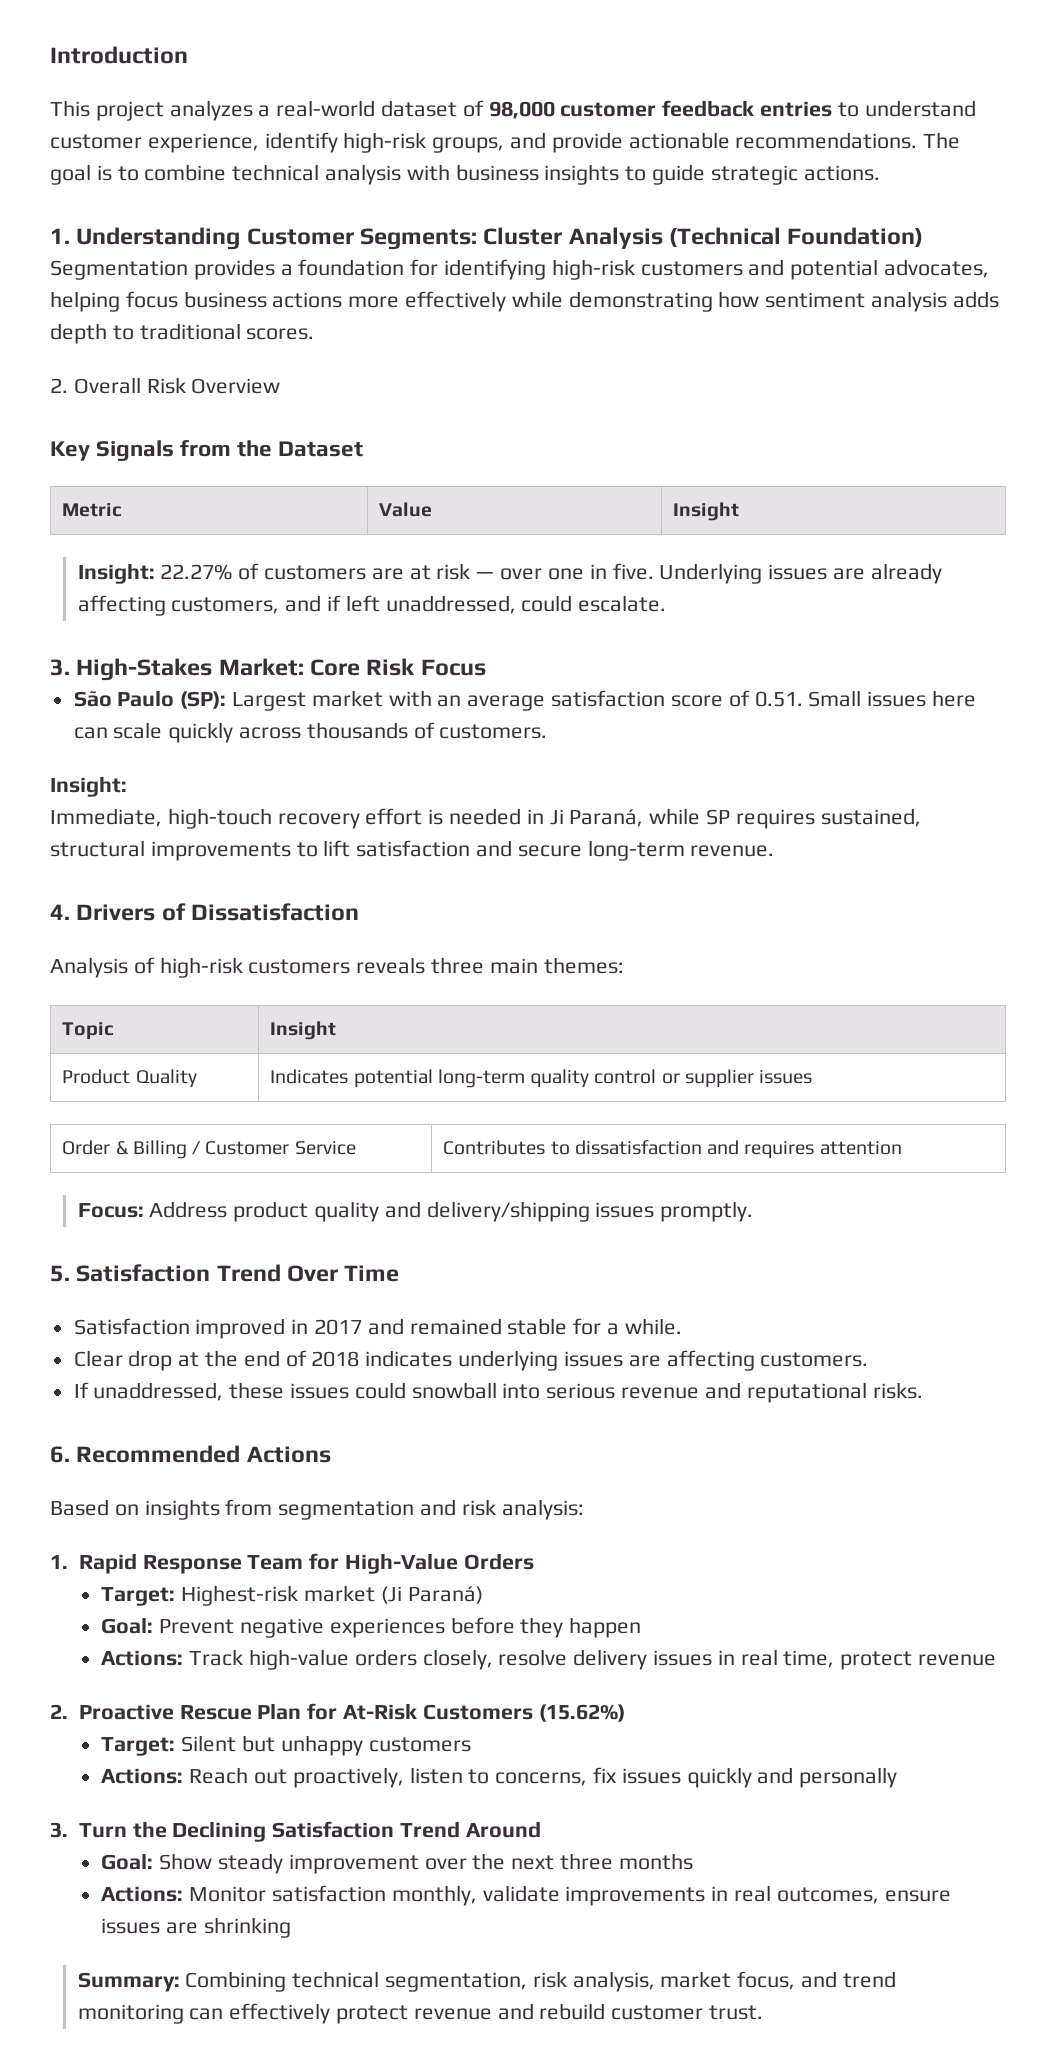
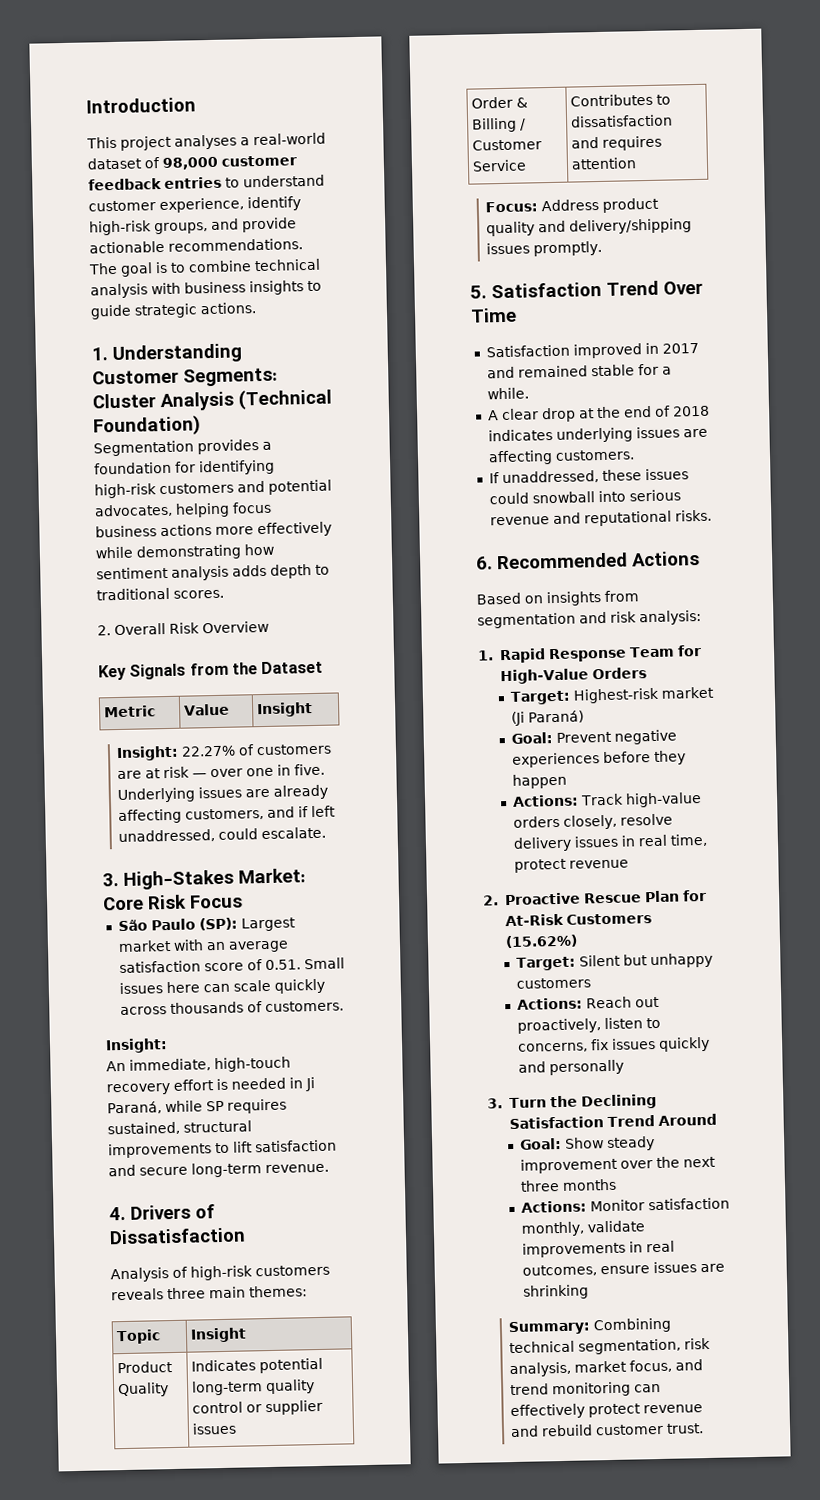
- This project analyzes a real-world dataset of 98,000 customer feedback entries to understand customer experience, identify high-risk groups, and provide actionable recommendations.
+ This project analyses a real-world dataset of 98,000 customer feedback entries to understand customer experience, identify high-risk groups, and provide actionable recommendations.
- Immediate, high-touch recovery effort is needed in Ji Paraná, while SP requires sustained, structural improvements to lift satisfaction and secure long-term revenue.
+ An immediate, high-touch recovery effort is needed in Ji Paraná, while SP requires sustained, structural improvements to lift satisfaction and secure long-term revenue.
- Clear drop at the end of 2018 indicates underlying issues are affecting customers.
+ A clear drop at the end of 2018 indicates underlying issues are affecting customers.

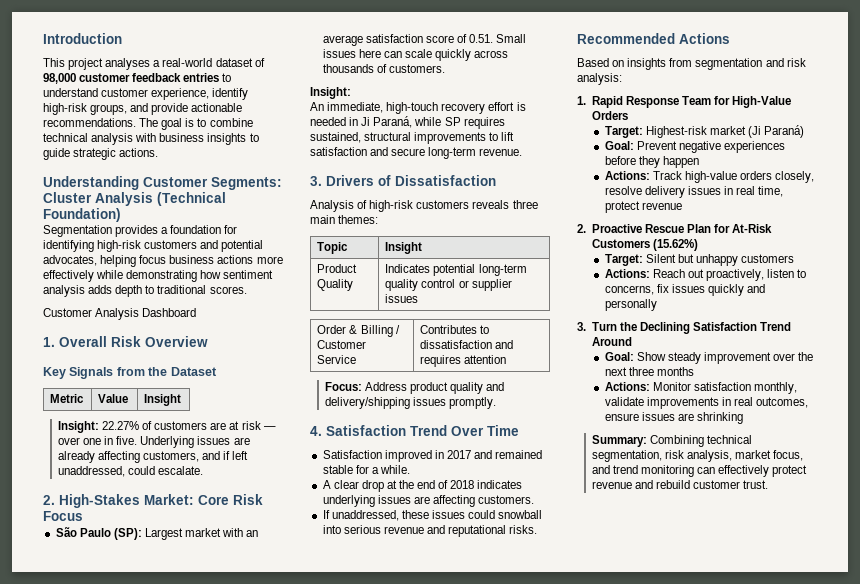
- 1. Understanding Customer Segments: Cluster Analysis (Technical Foundation)
+ Understanding Customer Segments: Cluster Analysis (Technical Foundation)
- 2. Overall Risk Overview
+ Customer Analysis Dashboard
+ 1. Overall Risk Overview
- 3. High-Stakes Market: Core Risk Focus
+ 2. High-Stakes Market: Core Risk Focus
- 4. Drivers of Dissatisfaction
+ 3. Drivers of Dissatisfaction
- 5. Satisfaction Trend Over Time
+ 4. Satisfaction Trend Over Time
- 6. Recommended Actions
+ Recommended Actions

